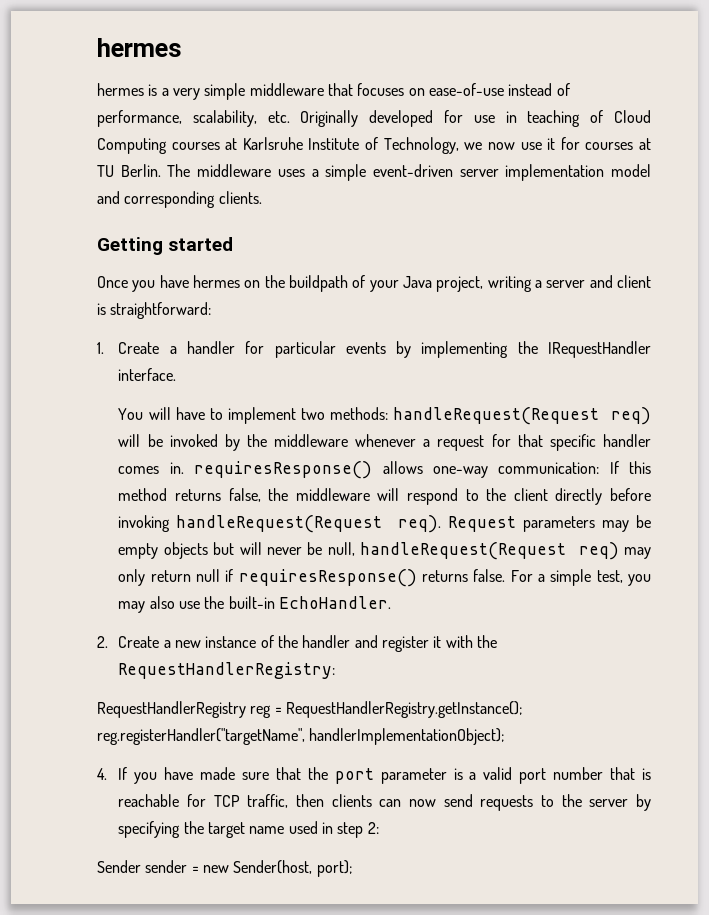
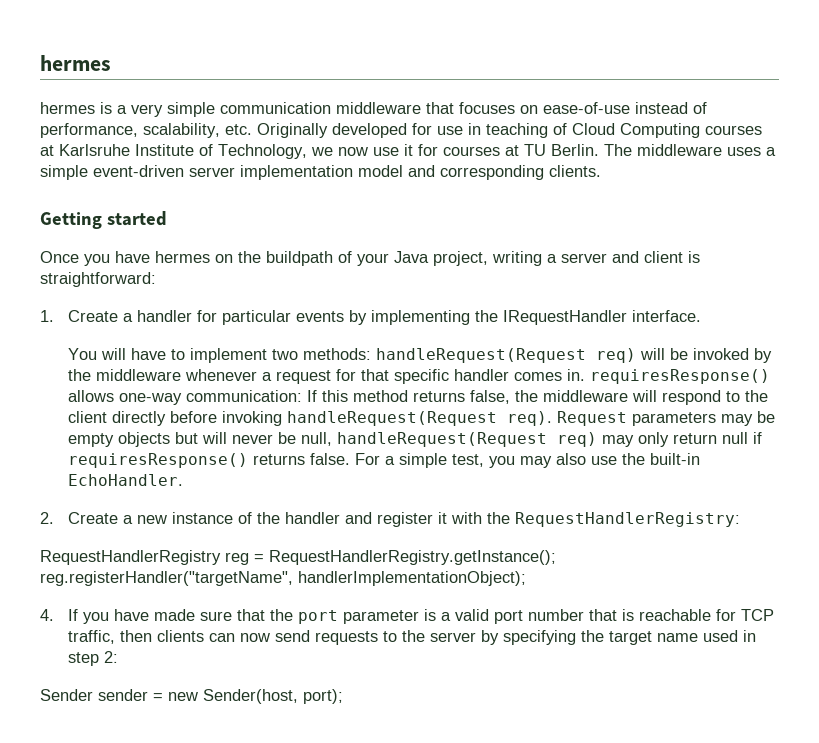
- hermes is a very simple middleware that focuses on ease-of-use instead of performance, scalability, etc. Originally developed for use in teaching of Cloud Computing courses at Karlsruhe Institute of Technology, we now use it for courses at TU Berlin.
+ hermes is a very simple communication middleware that focuses on ease-of-use instead of performance, scalability, etc. Originally developed for use in teaching of Cloud Computing courses at Karlsruhe Institute of Technology, we now use it for courses at TU Berlin.

